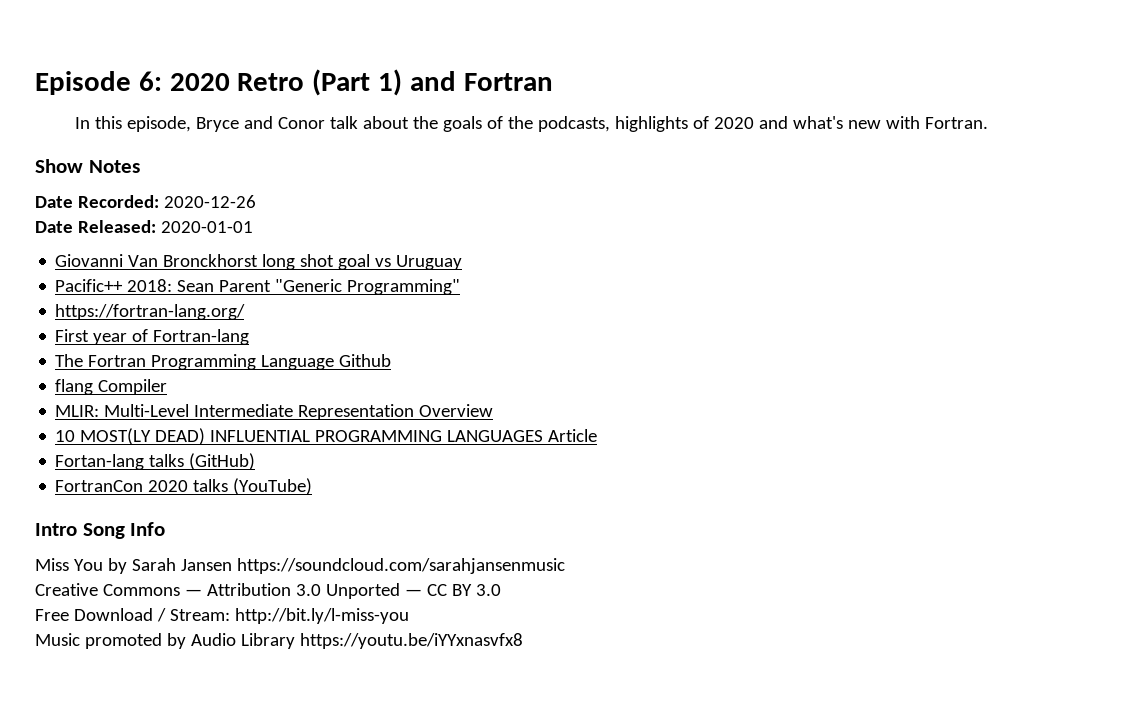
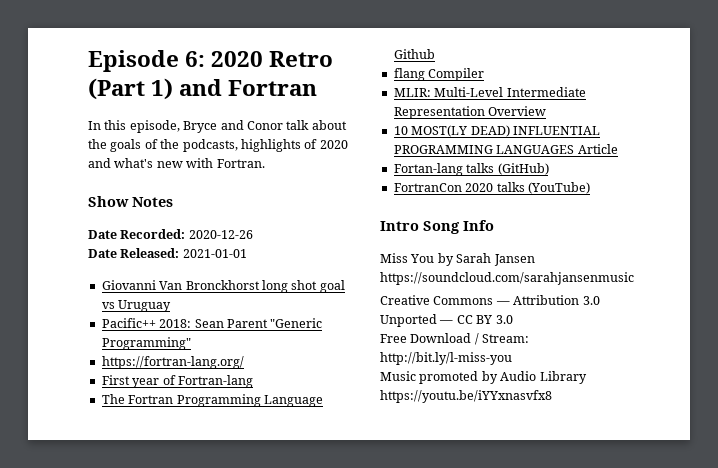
- Date Released: 2020-01-01
+ Date Released: 2021-01-01

